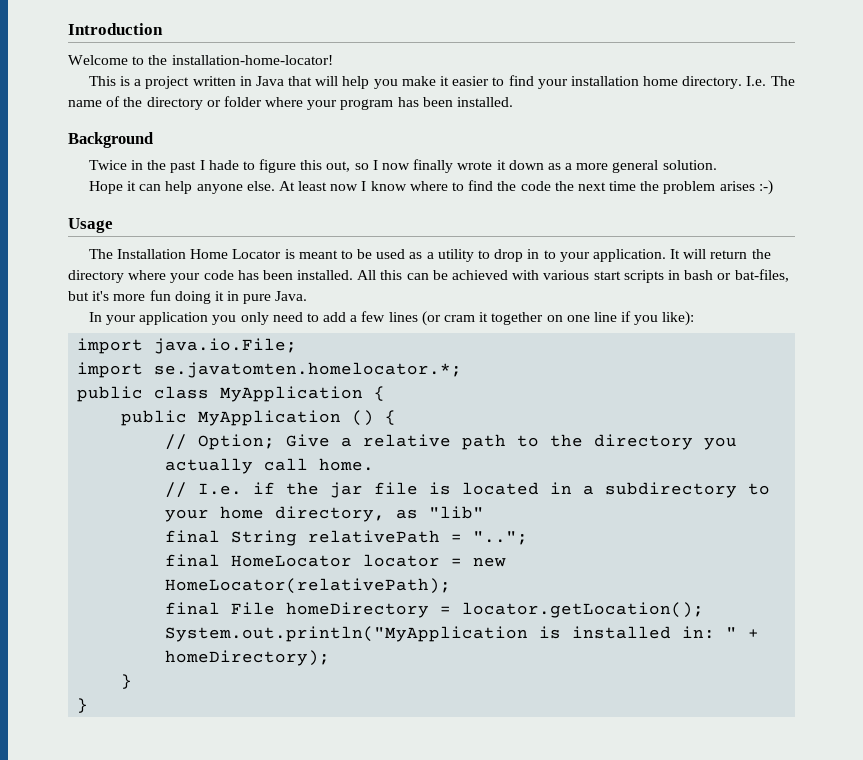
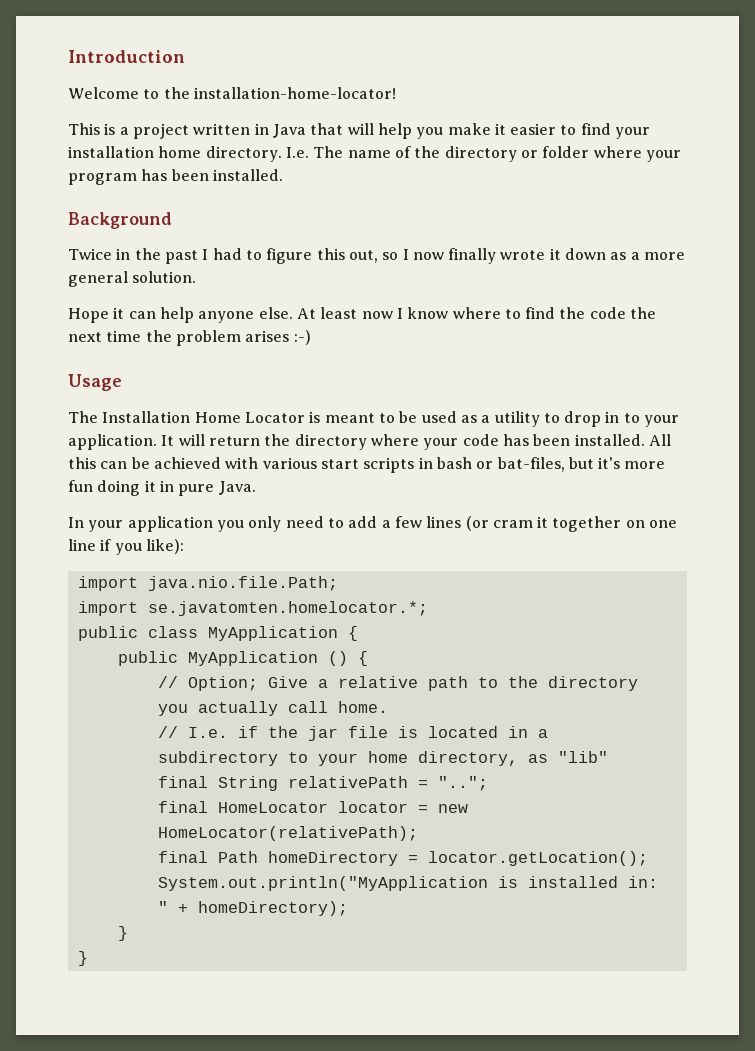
- Twice in the past I hade to figure this out, so I now finally wrote it down as a more general solution.
+ Twice in the past I had to figure this out, so I now finally wrote it down as a more general solution.
- import java.io.File;
+ import java.nio.file.Path;
- final File homeDirectory = locator.getLocation();
+ final Path homeDirectory = locator.getLocation();

